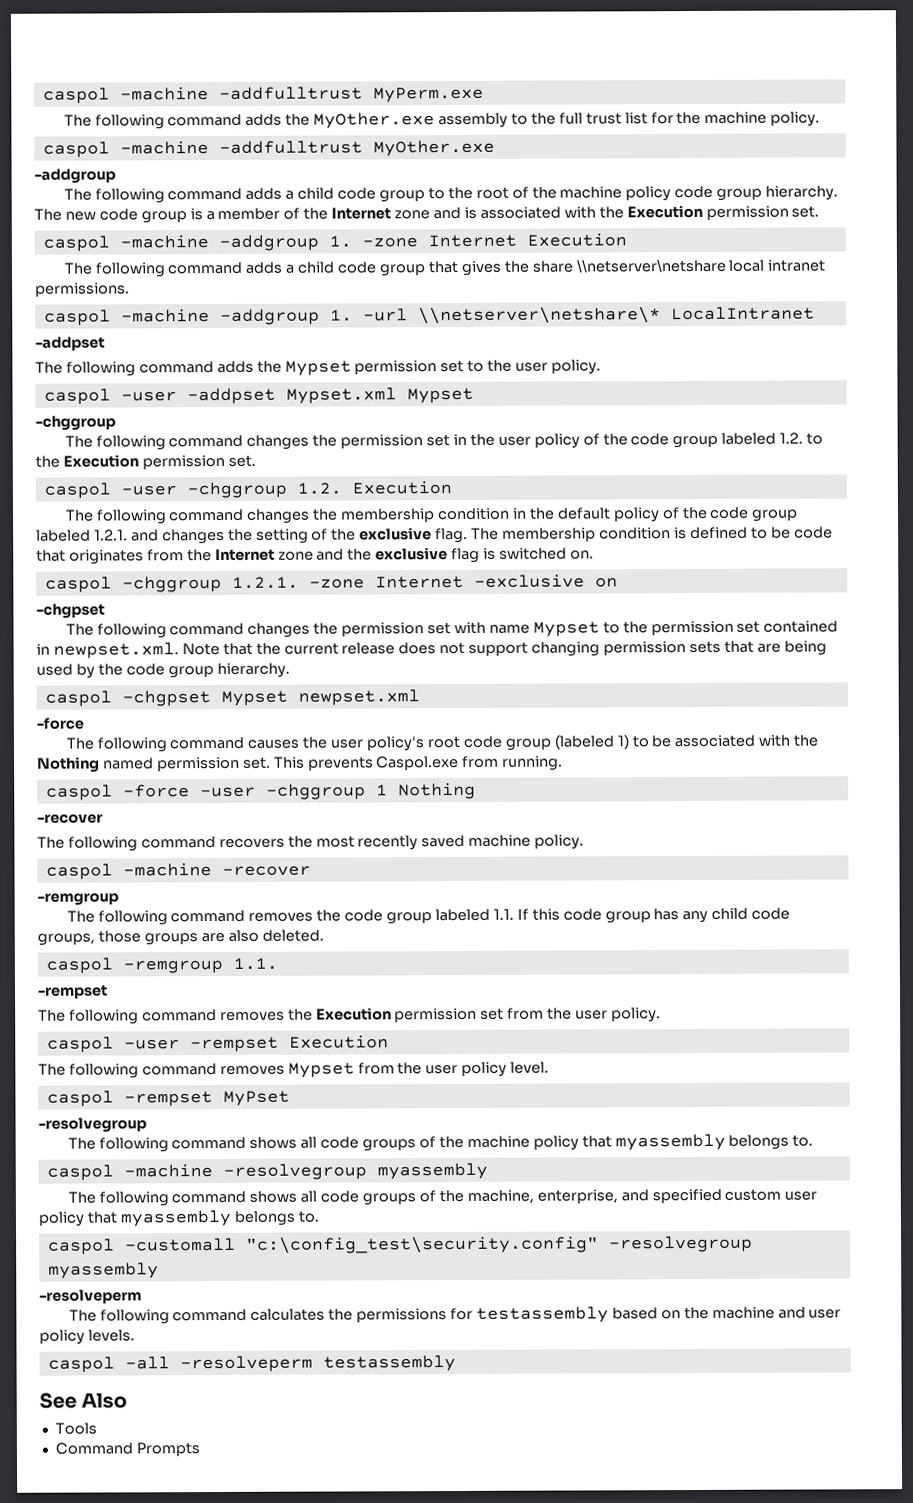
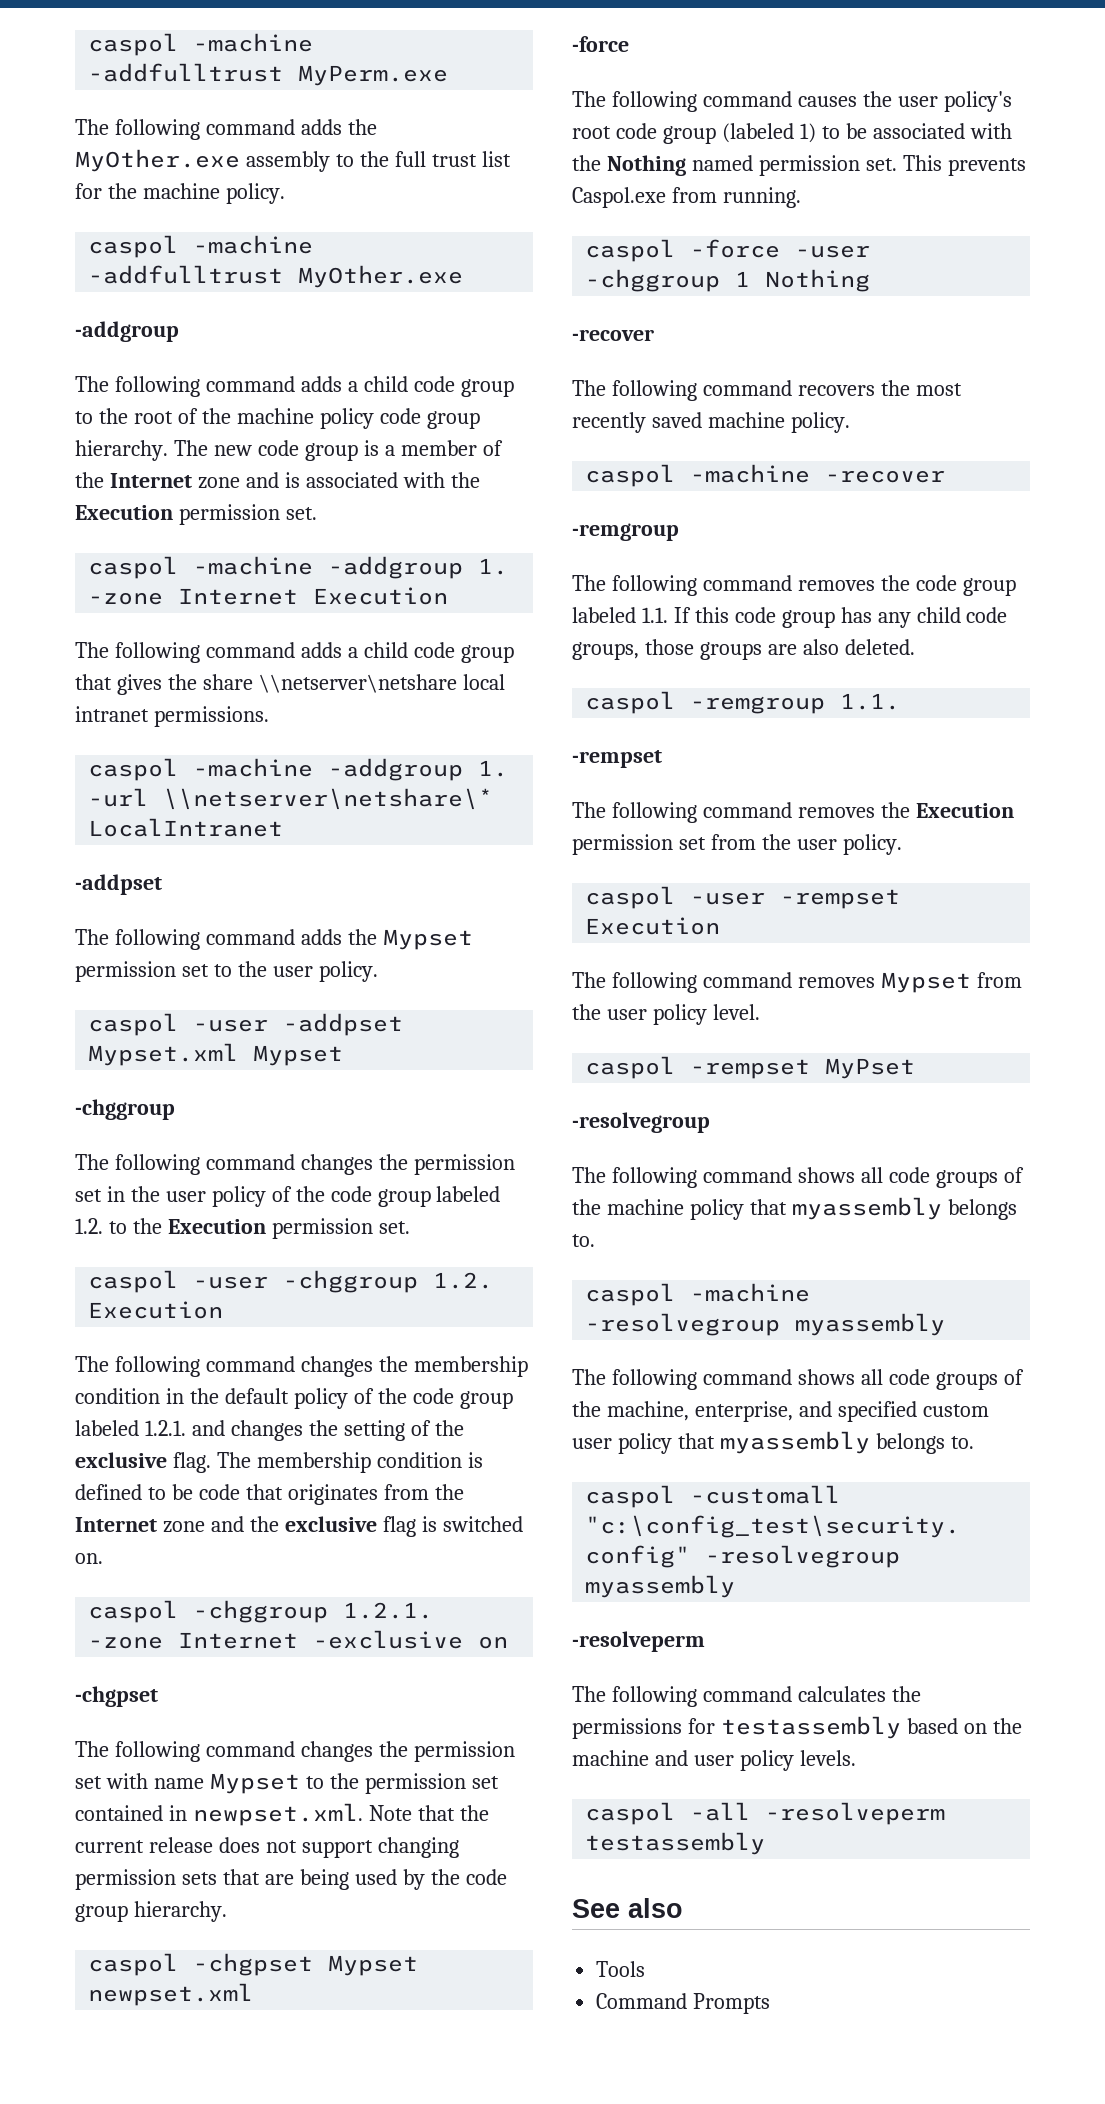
- See Also
+ See also

